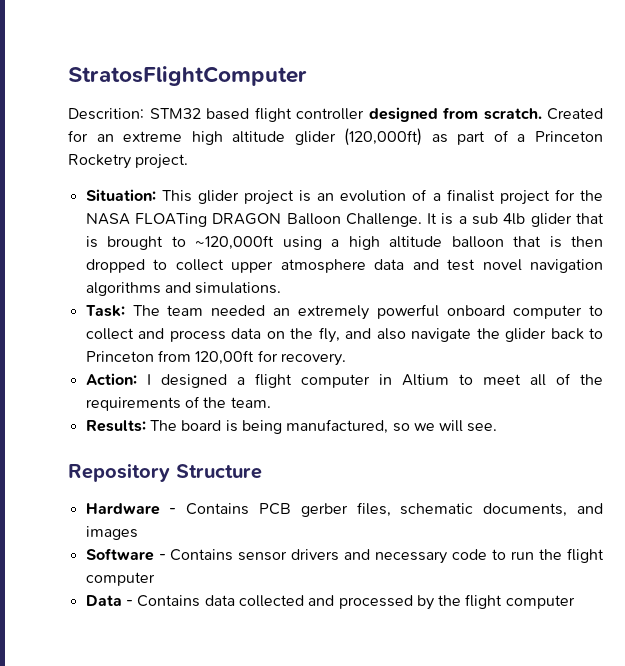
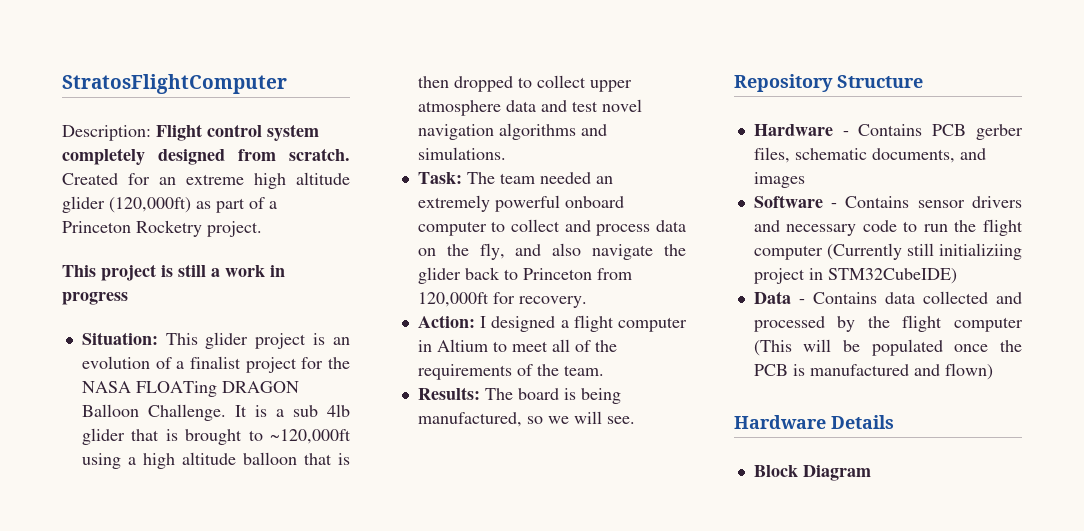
- Descrition: STM32 based flight controller designed from scratch.
+ Description: Flight control system completely designed from scratch.
+ This project is still a work in progress
- Task: The team needed an extremely powerful onboard computer to collect and process data on the fly, and also navigate the glider back to Princeton from 120,00ft for recovery.
+ Task: The team needed an extremely powerful onboard computer to collect and process data on the fly, and also navigate the glider back to Princeton from 120,000ft for recovery.
- Software - Contains sensor drivers and necessary code to run the flight computer
+ Software - Contains sensor drivers and necessary code to run the flight computer (Currently still initializiing project in STM32CubeIDE)
- Data - Contains data collected and processed by the flight computer
+ Data - Contains data collected and processed by the flight computer (This will be populated once the PCB is manufactured and flown)
+ Hardware Details
+ Block Diagram

